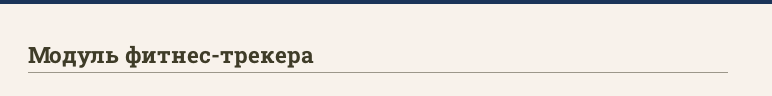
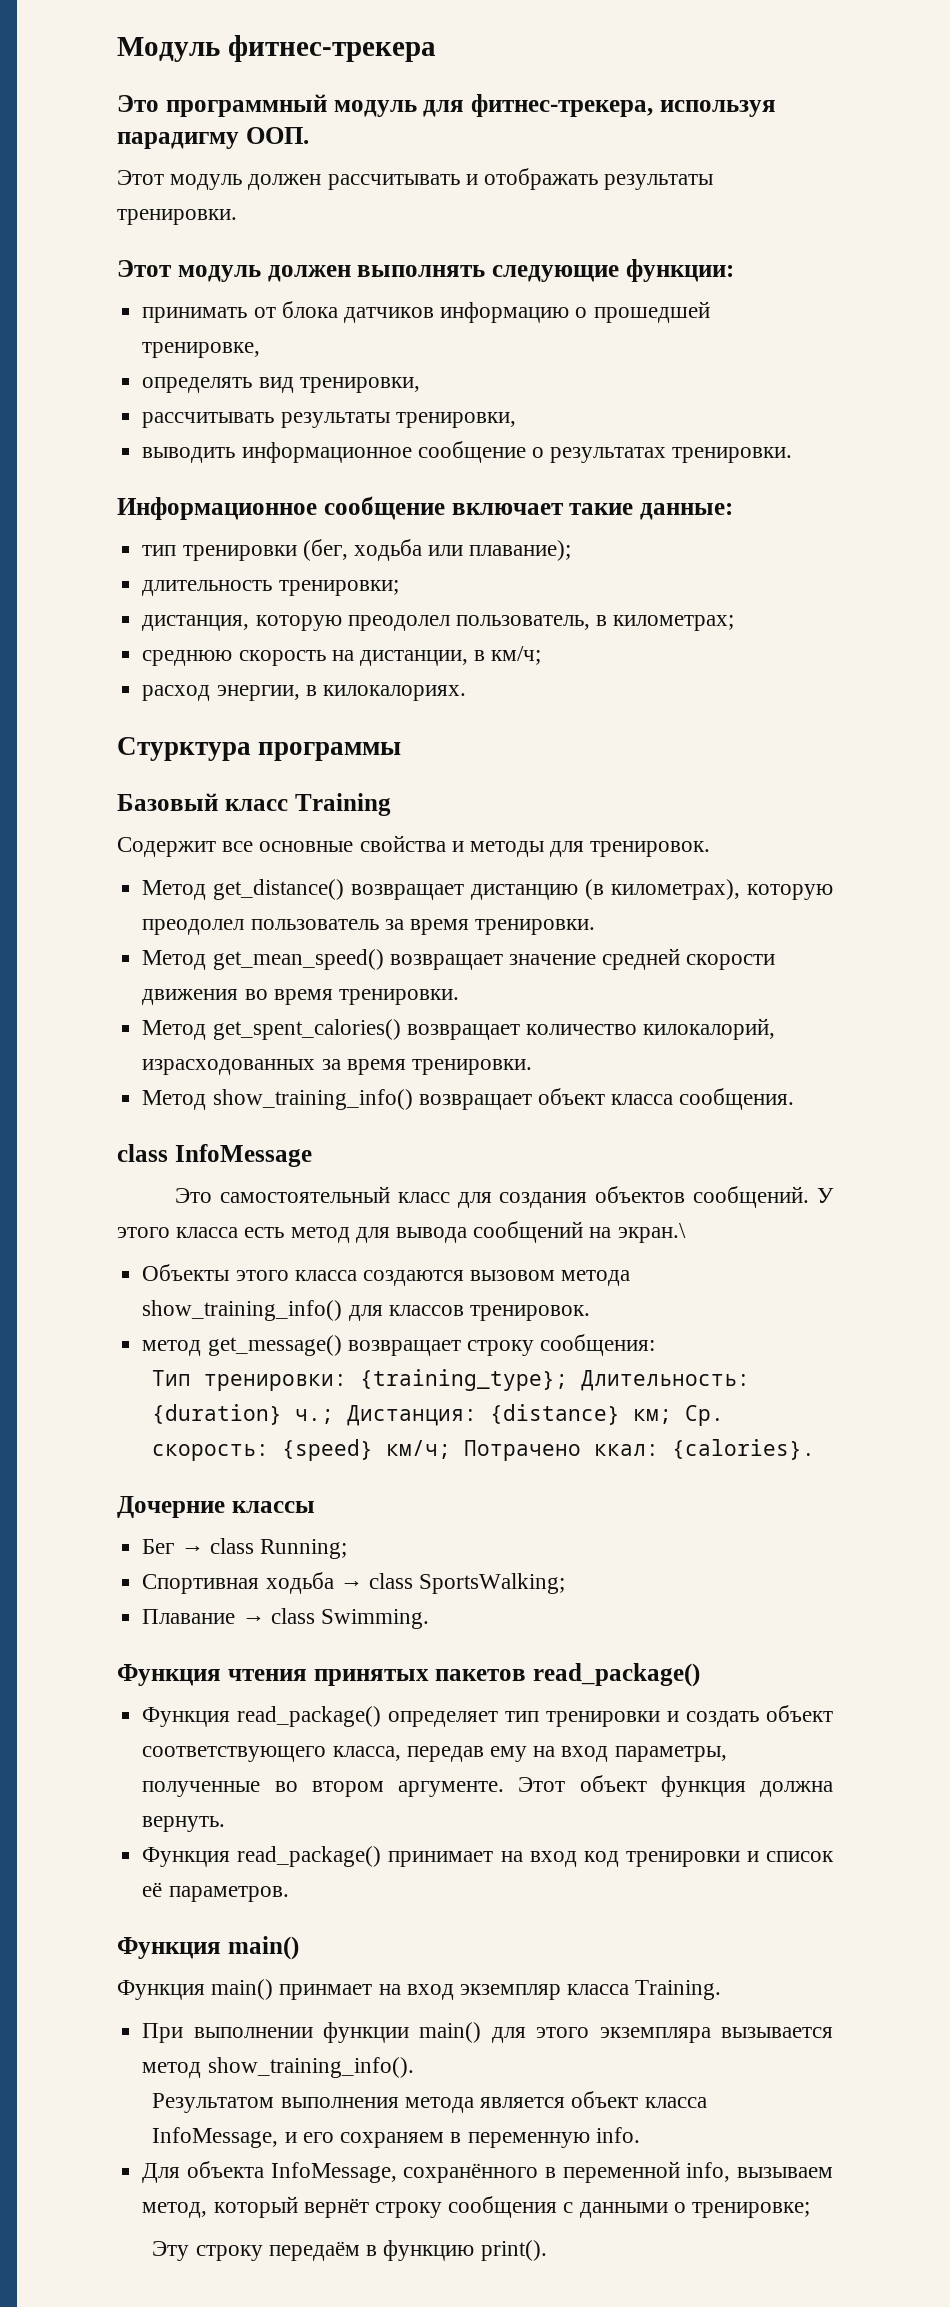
+ Это программный модуль для фитнес-трекера, используя парадигму ООП.
+ Этот модуль должен рассчитывать и отображать результаты тренировки.
+ Этот модуль должен выполнять следующие функции:
+ принимать от блока датчиков информацию о прошедшей тренировке,
+ определять вид тренировки,
+ рассчитывать результаты тренировки,
+ выводить информационное сообщение о результатах тренировки.
+ Информационное сообщение включает такие данные:
+ тип тренировки (бег, ходьба или плавание);
+ длительность тренировки;
+ дистанция, которую преодолел пользователь, в километрах;
+ среднюю скорость на дистанции, в км/ч;
+ расход энергии, в килокалориях.
+ Стурктура программы
+ Базовый класс Training
+ Содержит все основные свойства и методы для тренировок.
+ Метод get_distance() возвращает дистанцию (в километрах), которую преодолел пользователь за время тренировки.
+ Метод get_mean_speed() возвращает значение средней скорости движения во время тренировки.
+ Метод get_spent_calories() возвращает количество килокалорий, израсходованных за время тренировки.
+ Метод show_training_info() возвращает объект класса сообщения.
+ class InfoMessage
+ Это самостоятельный класс для создания объектов сообщений. У этого класса есть метод для вывода сообщений на экран.\
+ Объекты этого класса создаются вызовом метода show_training_info() для классов тренировок.
+ метод get_message() возвращает строку сообщения:
+ Тип тренировки: {training_type}; Длительность: {duration} ч.; Дистанция: {distance} км; Ср. скорость: {speed} км/ч; Потрачено ккал: {calories}.
+ Дочерние классы
+ Бег → class Running;
+ Спортивная ходьба → class SportsWalking;
+ Плавание → class Swimming.
+ Функция чтения принятых пакетов read_package()
+ Функция read_package() определяет тип тренировки и создать объект соответствующего класса, передав ему на вход параметры, полученные во втором аргументе. Этот объект функция должна вернуть.
+ Функция read_package() принимает на вход код тренировки и список её параметров.
+ Функция main()
+ Функция main() принмает на вход экземпляр класса Training.
+ При выполнении функции main() для этого экземпляра вызывается метод show_training_info().
+ Результатом выполнения метода является объект класса InfoMessage, и его сохраняем в переменную info.
+ Для объекта InfoMessage, сохранённого в переменной info, вызываем метод, который вернёт строку сообщения с данными о тренировке;
+ Эту строку передаём в функцию print().

